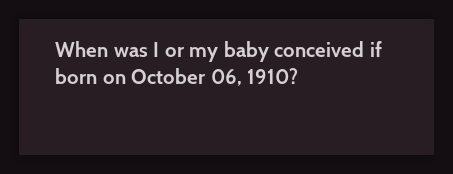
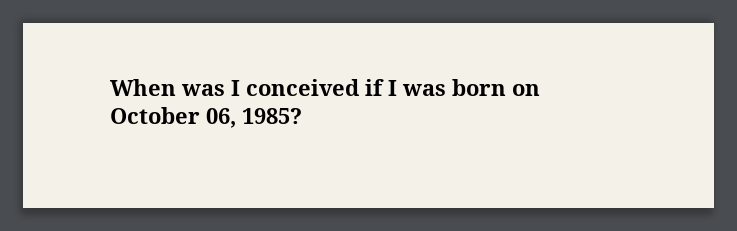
- When was I or my baby conceived if born on October 06, 1910?
+ When was I conceived if I was born on October 06, 1985?

